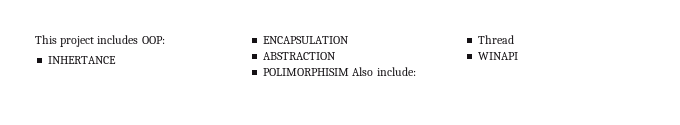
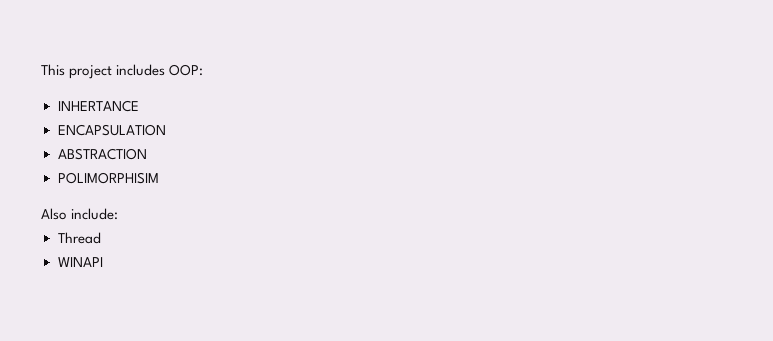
- POLIMORPHISIM Also include:
+ POLIMORPHISIM
+ Also include:

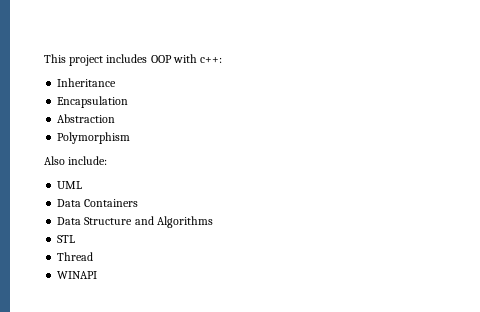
- This project includes OOP:
- INHERTANCE
- ENCAPSULATION
- ABSTRACTION
- POLIMORPHISIM
+ This project includes OOP with c++:
+ Inheritance
+ Encapsulation
+ Abstraction
+ Polymorphism
  Also include:
+ UML
+ Data Containers
+ Data Structure and Algorithms
+ STL

